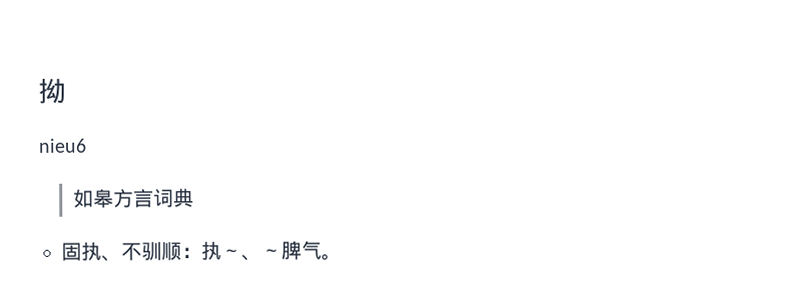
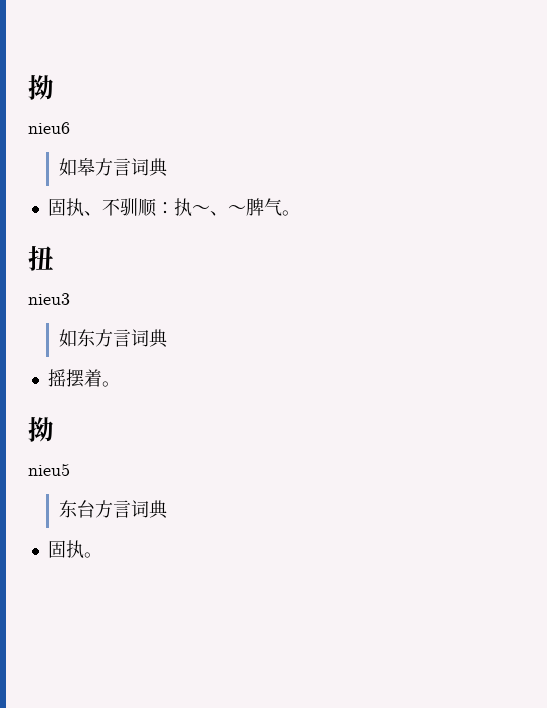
+ 扭
+ nieu3
+ 如东方言词典
+ 摇摆着。
+ 拗
+ nieu5
+ 东台方言词典
+ 固执。

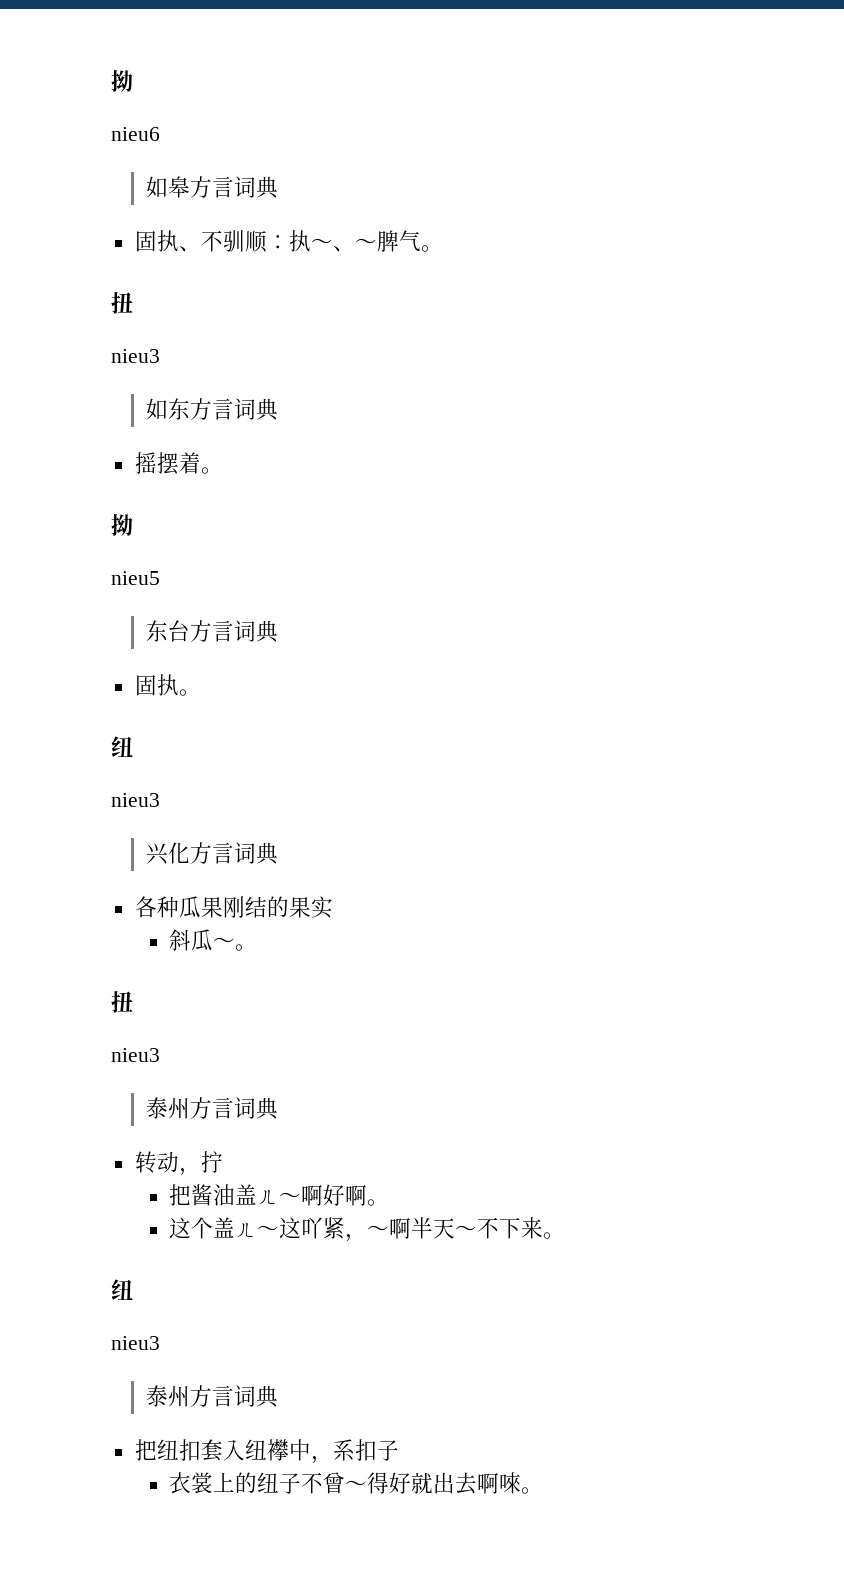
  固执。
+ 纽
+ nieu3
+ 兴化方言词典
+ 各种瓜果刚结的果实
+ 斜瓜～。
+ 扭
+ nieu3
+ 泰州方言词典
+ 转动，拧
+ 把酱油盖ㄦ～啊好啊。
+ 这个盖ㄦ～这吖紧，～啊半天～不下来。
+ 纽
+ nieu3
+ 泰州方言词典
+ 把纽扣套入纽襻中，系扣子
+ 衣裳上的纽子不曾～得好就出去啊唻。

